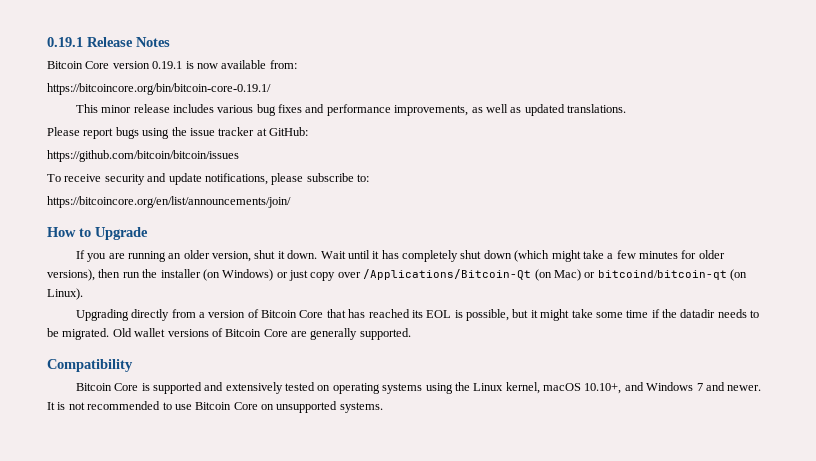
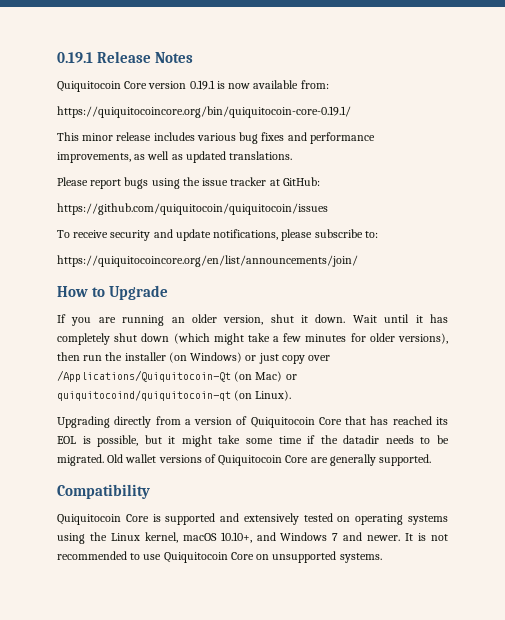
- Bitcoin Core version 0.19.1 is now available from:
+ Quiquitocoin Core version 0.19.1 is now available from:
- https://bitcoincore.org/bin/bitcoin-core-0.19.1/
+ https://quiquitocoincore.org/bin/quiquitocoin-core-0.19.1/
- https://github.com/bitcoin/bitcoin/issues
+ https://github.com/quiquitocoin/quiquitocoin/issues
- https://bitcoincore.org/en/list/announcements/join/
+ https://quiquitocoincore.org/en/list/announcements/join/
- Wait until it has completely shut down (which might take a few minutes for older versions), then run the installer (on Windows) or just copy over /Applications/Bitcoin-Qt (on Mac) or bitcoind/bitcoin-qt (on Linux).
+ Wait until it has completely shut down (which might take a few minutes for older versions), then run the installer (on Windows) or just copy over /Applications/Quiquitocoin-Qt (on Mac) or quiquitocoind/quiquitocoin-qt (on Linux).
- Upgrading directly from a version of Bitcoin Core that has reached its EOL is possible, but it might take some time if the datadir needs to be migrated.
+ Upgrading directly from a version of Quiquitocoin Core that has reached its EOL is possible, but it might take some time if the datadir needs to be migrated.
- Old wallet versions of Bitcoin Core are generally supported.
+ Old wallet versions of Quiquitocoin Core are generally supported.
- Bitcoin Core is supported and extensively tested on operating systems using the Linux kernel, macOS 10.10+, and Windows 7 and newer.
+ Quiquitocoin Core is supported and extensively tested on operating systems using the Linux kernel, macOS 10.10+, and Windows 7 and newer.
- It is not recommended to use Bitcoin Core on unsupported systems.
+ It is not recommended to use Quiquitocoin Core on unsupported systems.

